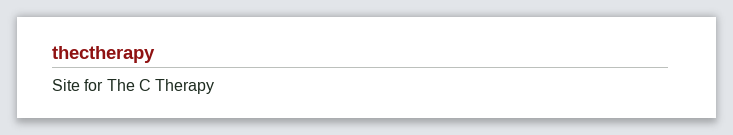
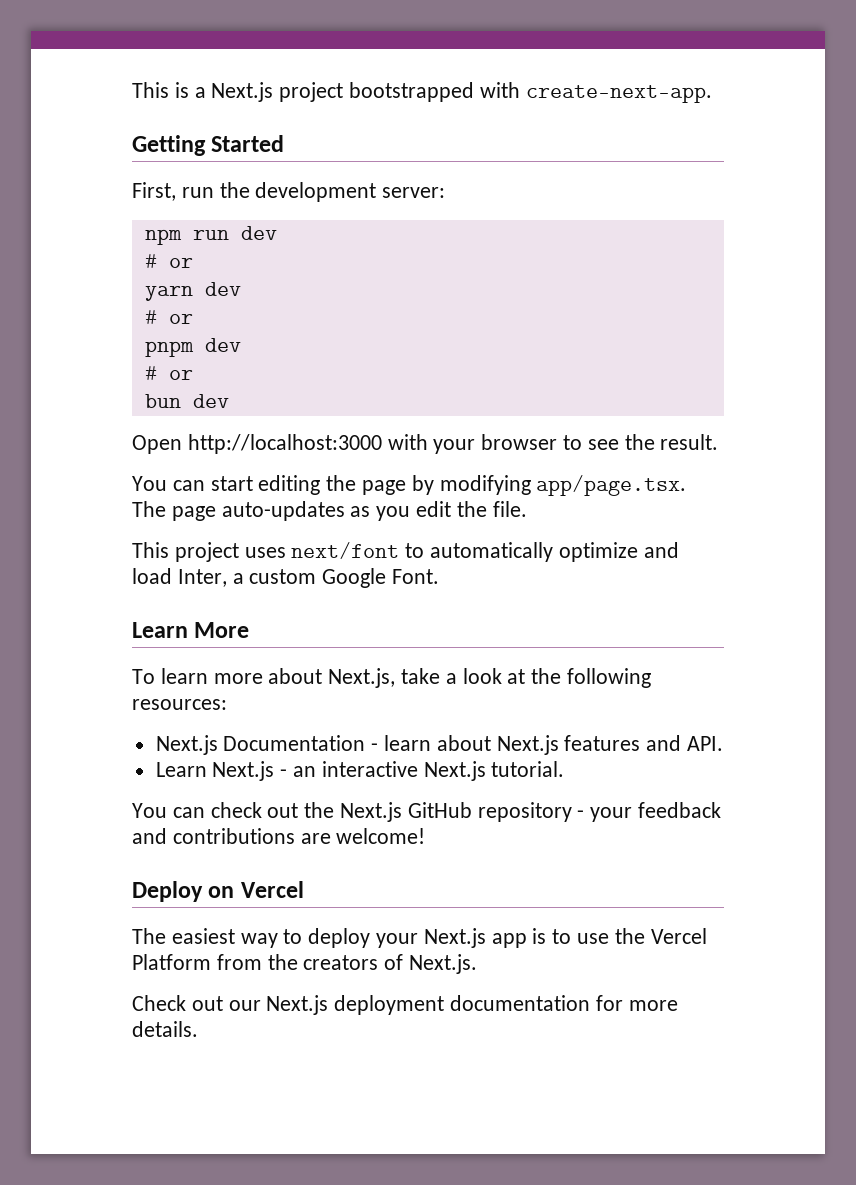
- thectherapy
- Site for The C Therapy
+ This is a Next.js project bootstrapped with create-next-app.
+ Getting Started
+ First, run the development server:
+ npm run dev
+ # or
+ yarn dev
+ # or
+ pnpm dev
+ # or
+ bun dev
+ Open http://localhost:3000 with your browser to see the result.
+ You can start editing the page by modifying app/page.tsx. The page auto-updates as you edit the file.
+ This project uses next/font to automatically optimize and load Inter, a custom Google Font.
+ Learn More
+ To learn more about Next.js, take a look at the following resources:
+ Next.js Documentation - learn about Next.js features and API.
+ Learn Next.js - an interactive Next.js tutorial.
+ You can check out the Next.js GitHub repository - your feedback and contributions are welcome!
+ Deploy on Vercel
+ The easiest way to deploy your Next.js app is to use the Vercel Platform from the creators of Next.js.
+ Check out our Next.js deployment documentation for more details.

